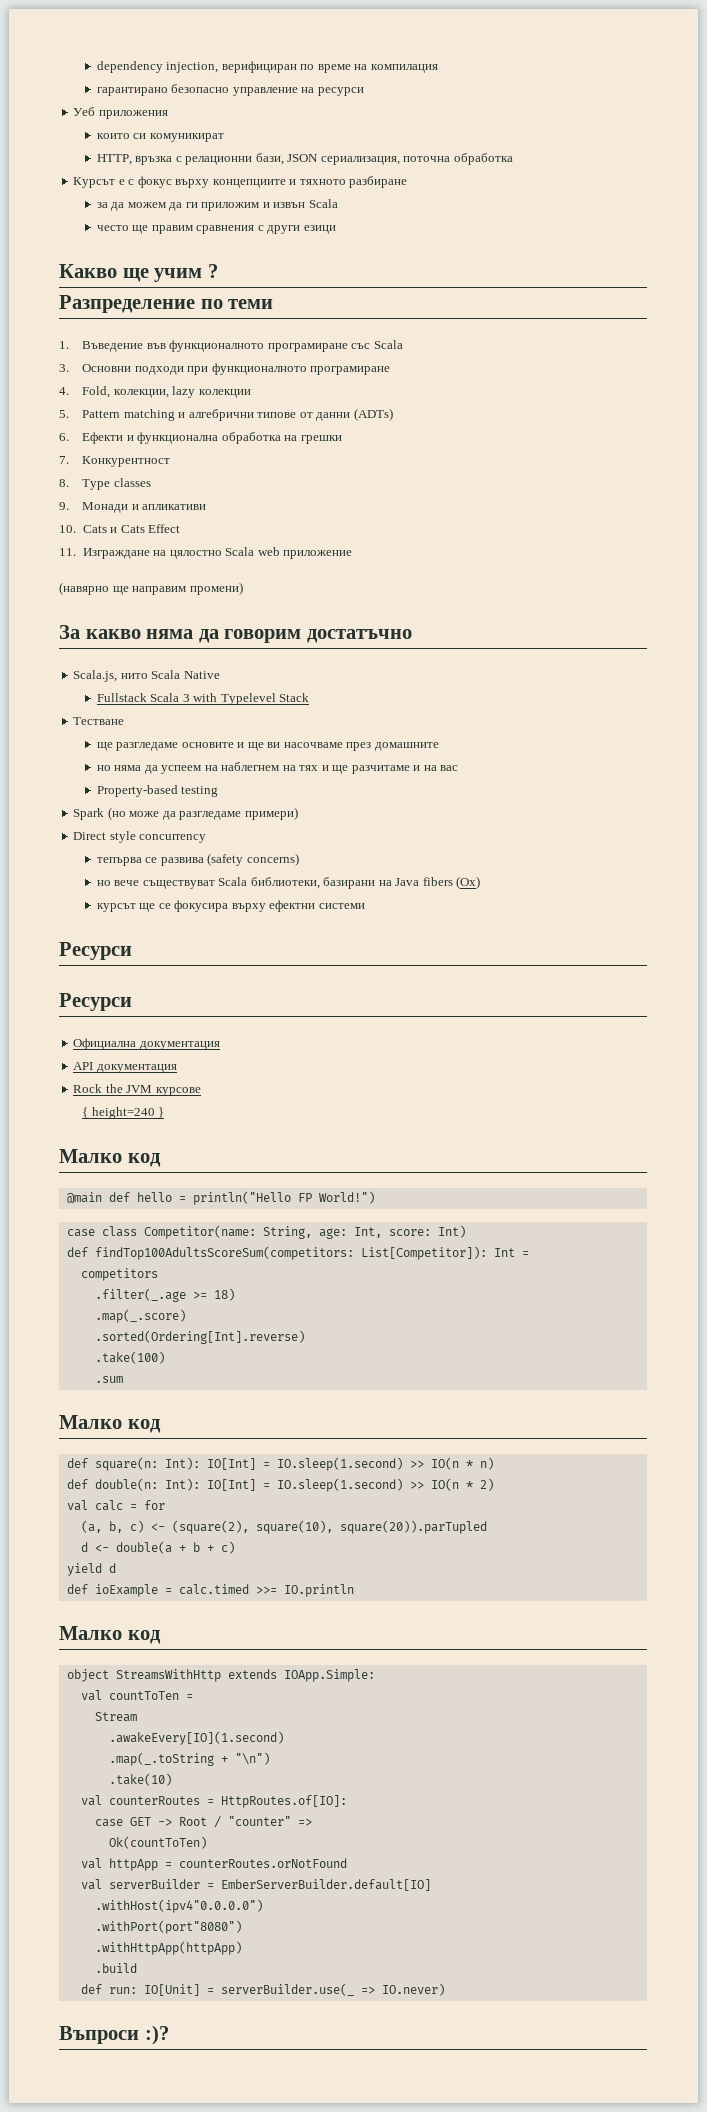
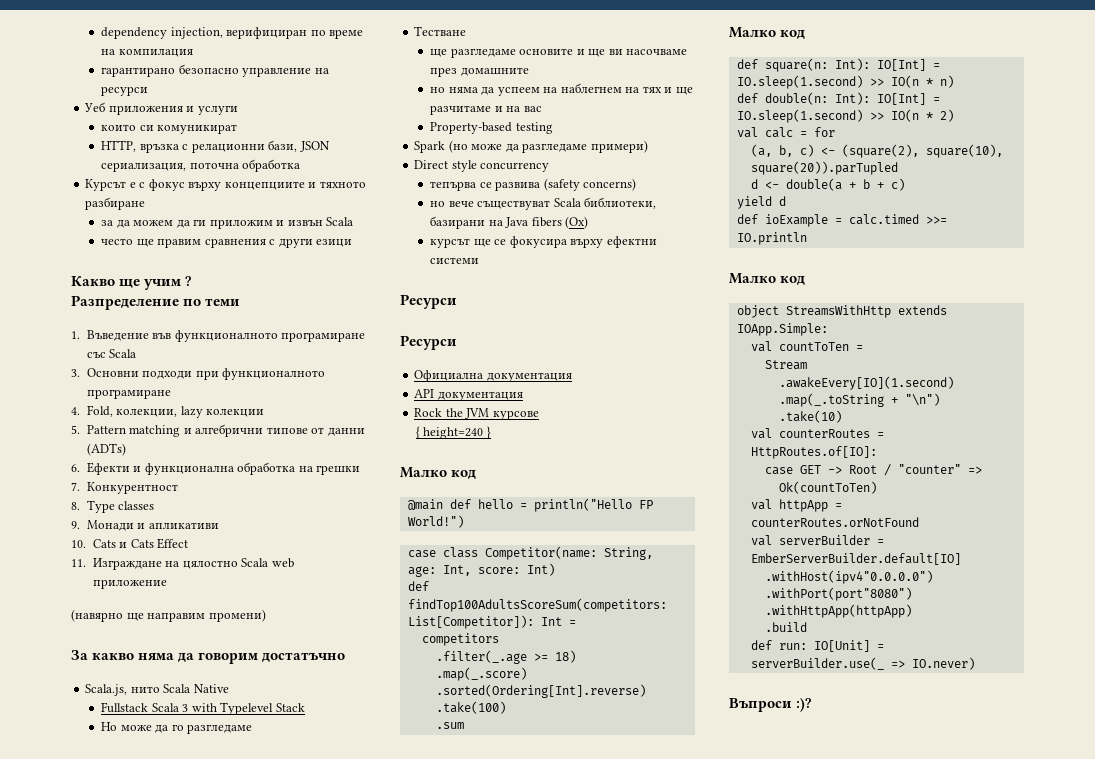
- Уеб приложения
+ Уеб приложения и услуги
+ Но може да го разгледаме

